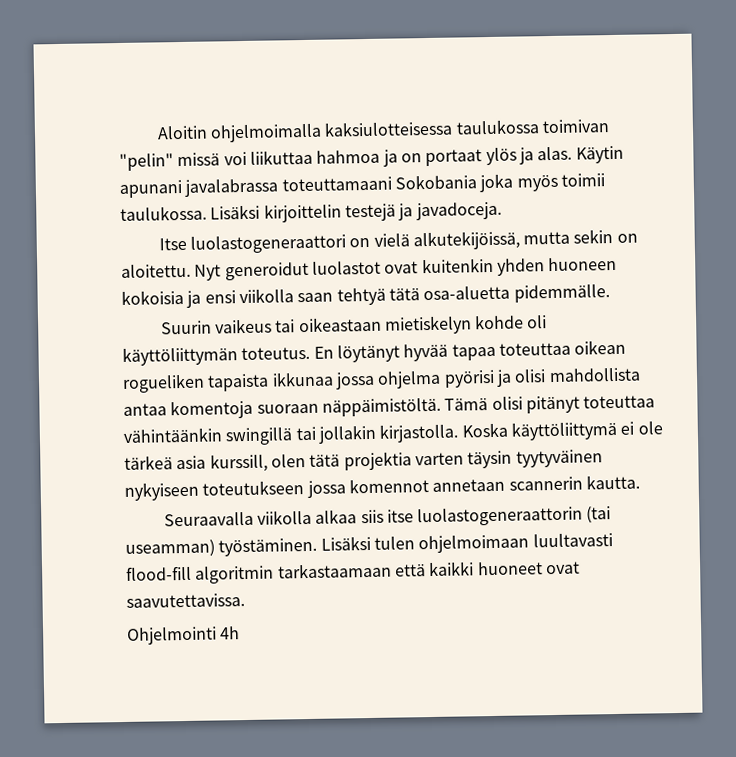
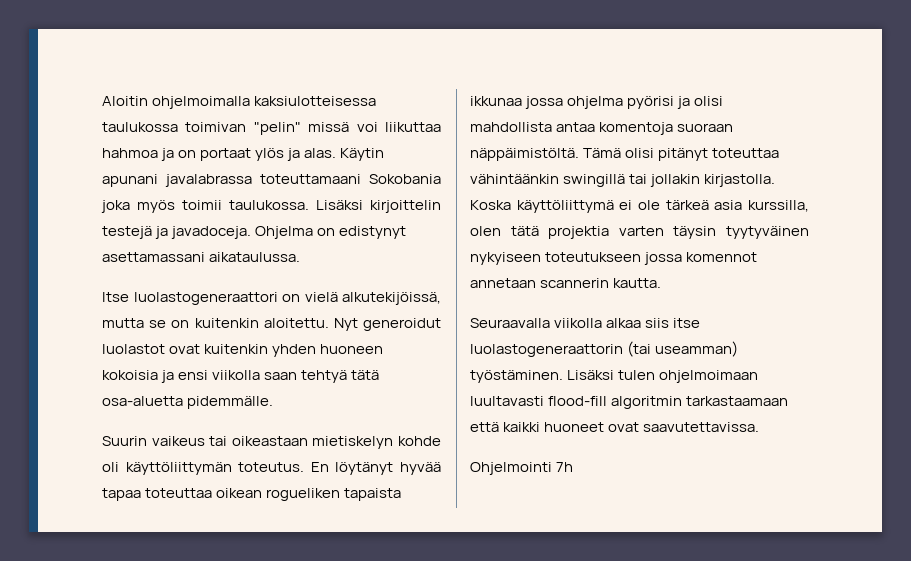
+ Ohjelma on edistynyt asettamassani aikataulussa.
- Itse luolastogeneraattori on vielä alkutekijöissä, mutta sekin on aloitettu.
+ Itse luolastogeneraattori on vielä alkutekijöissä, mutta se on kuitenkin aloitettu.
- Koska käyttöliittymä ei ole tärkeä asia kurssill, olen tätä projektia varten täysin tyytyväinen nykyiseen toteutukseen jossa komennot annetaan scannerin kautta.
+ Koska käyttöliittymä ei ole tärkeä asia kurssilla, olen tätä projektia varten täysin tyytyväinen nykyiseen toteutukseen jossa komennot annetaan scannerin kautta.
- Ohjelmointi 4h
+ Ohjelmointi 7h

